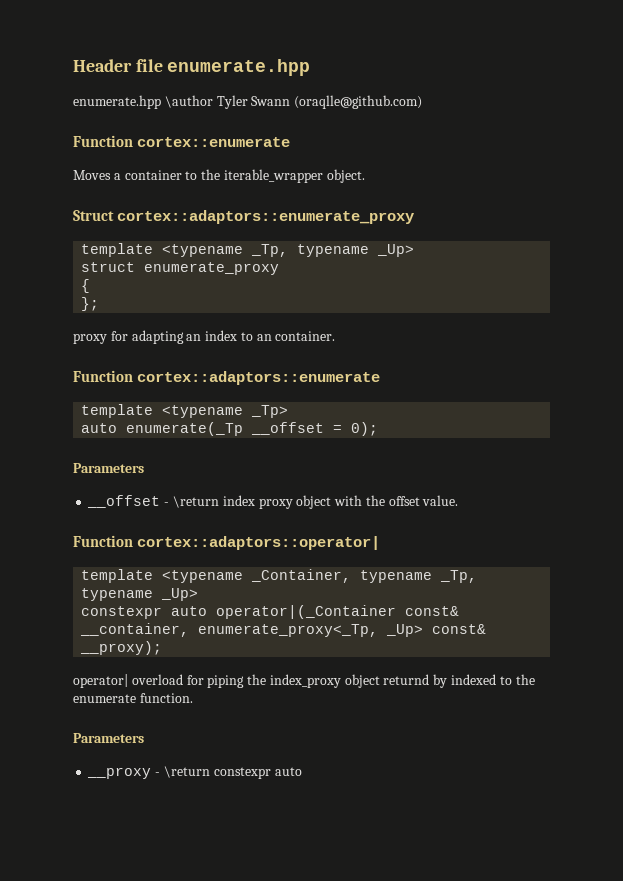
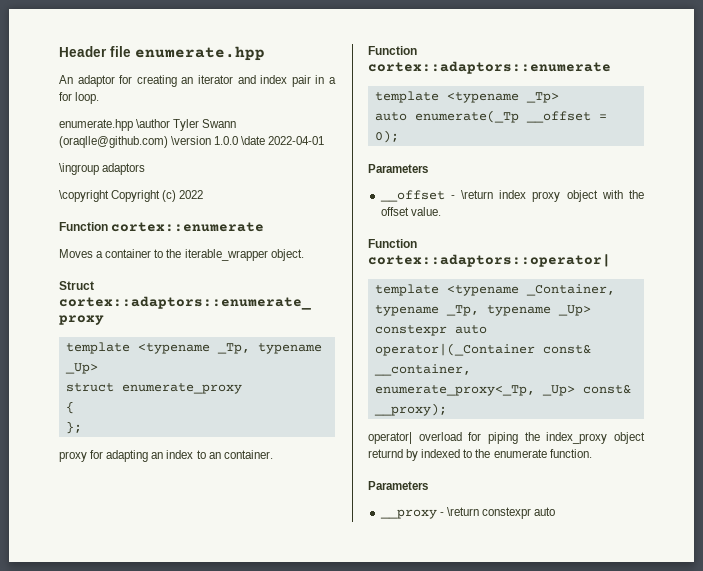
+ An adaptor for creating an iterator and index pair in a for loop.
- enumerate.hpp \author Tyler Swann (oraqlle@github.com)
+ enumerate.hpp \author Tyler Swann (oraqlle@github.com) \version 1.0.0 \date 2022-04-01
+ \ingroup adaptors
+ \copyright Copyright (c) 2022

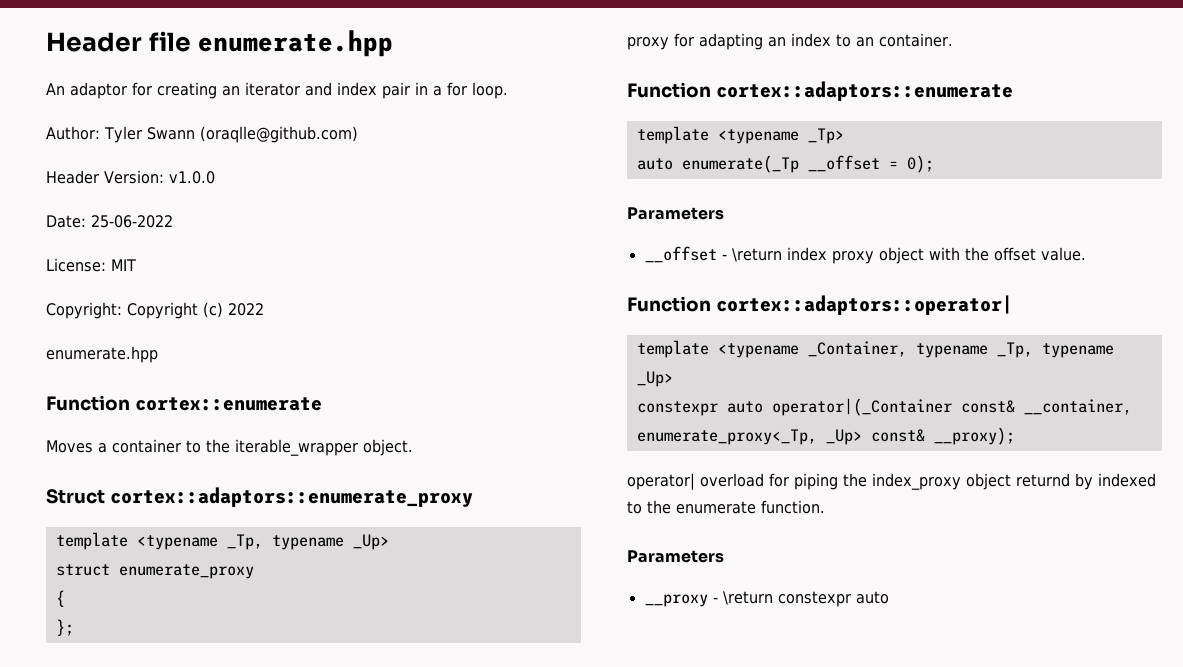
- enumerate.hpp \author Tyler Swann (oraqlle@github.com) \version 1.0.0 \date 2022-04-01
- \ingroup adaptors
- \copyright Copyright (c) 2022
+ Author: Tyler Swann (oraqlle@github.com)
+ Header Version: v1.0.0
+ Date: 25-06-2022
+ License: MIT
+ Copyright: Copyright (c) 2022
+ enumerate.hpp

